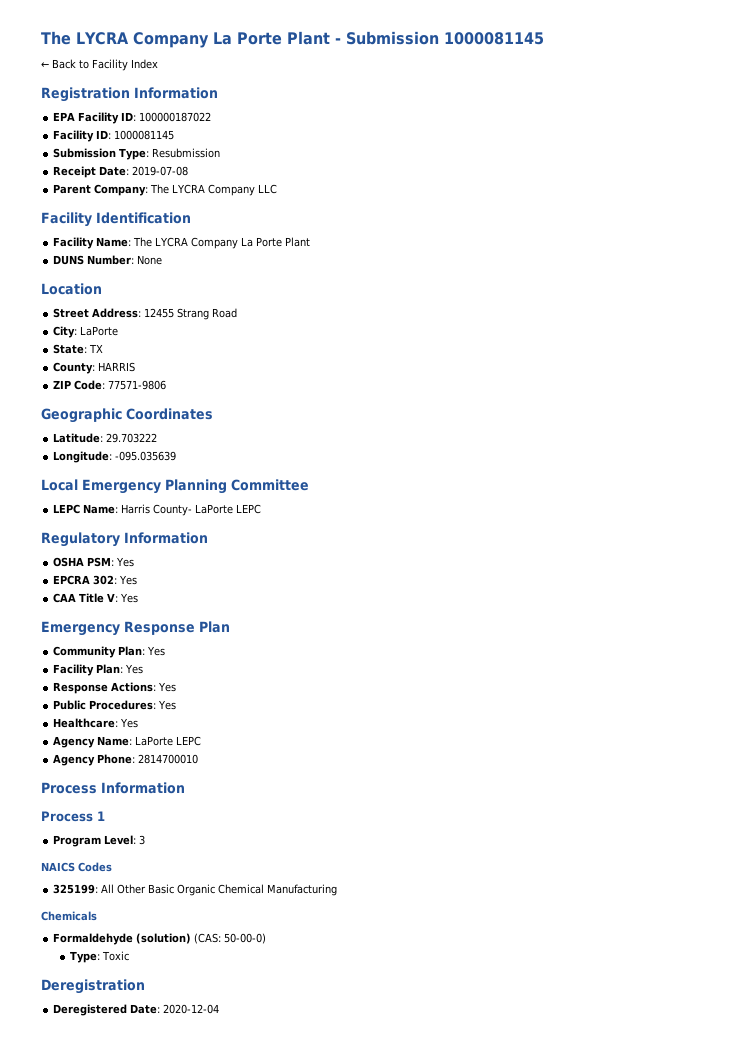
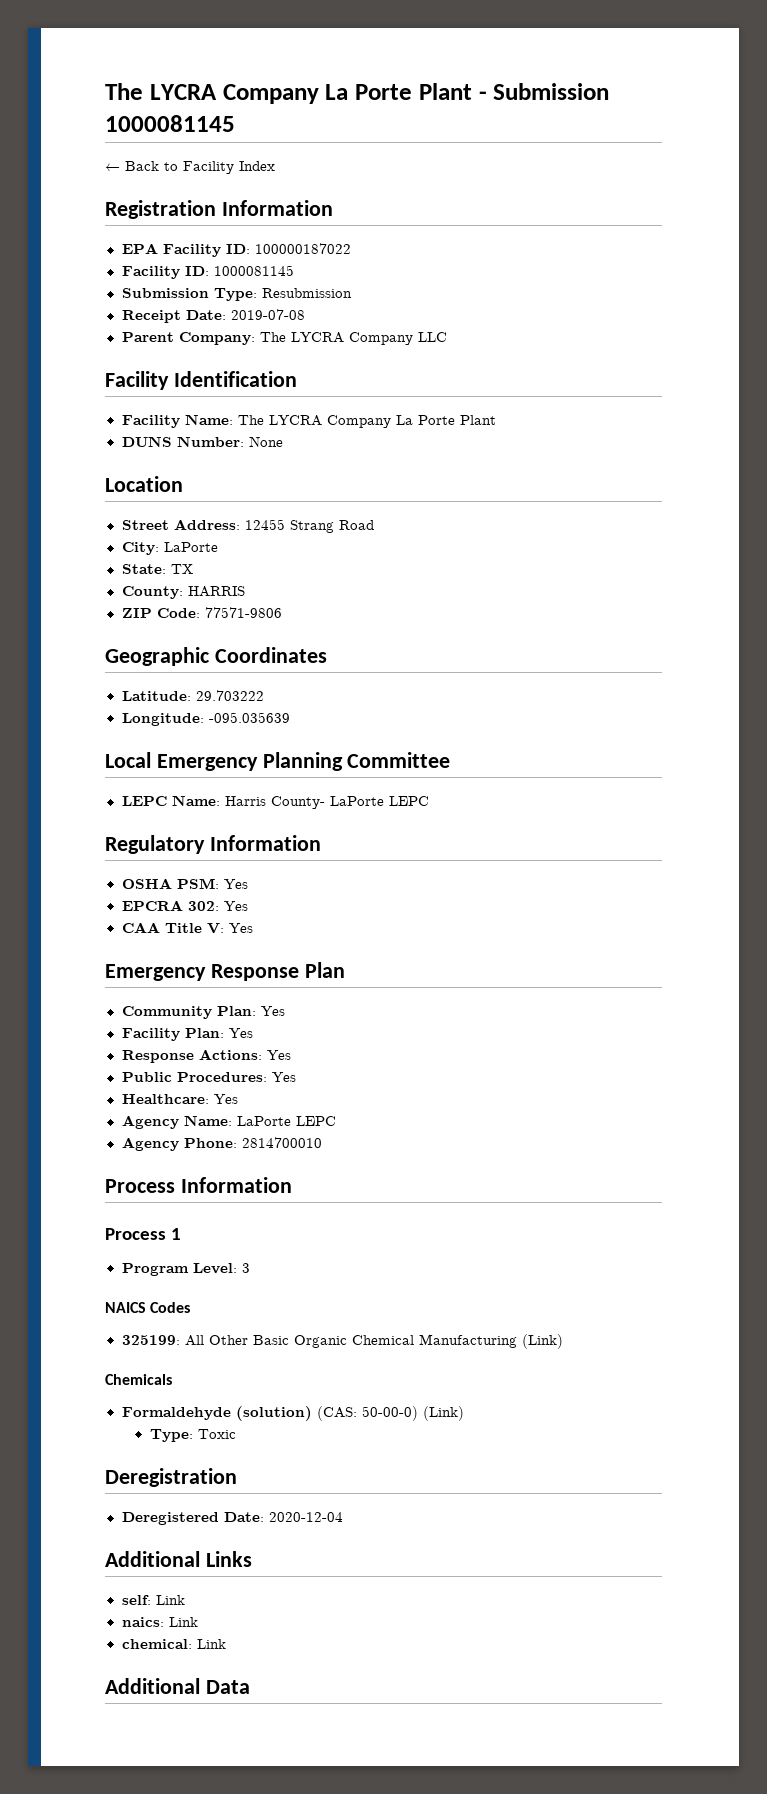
- 325199: All Other Basic Organic Chemical Manufacturing
+ 325199: All Other Basic Organic Chemical Manufacturing (Link)
- Formaldehyde (solution) (CAS: 50-00-0)
+ Formaldehyde (solution) (CAS: 50-00-0) (Link)
+ Additional Links
+ self: Link
+ naics: Link
+ chemical: Link
+ Additional Data

